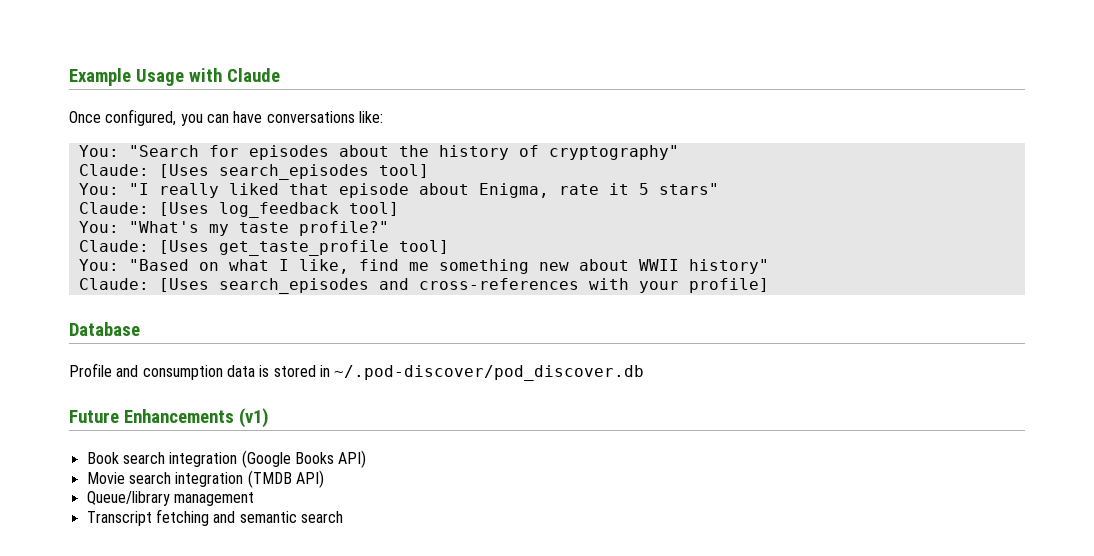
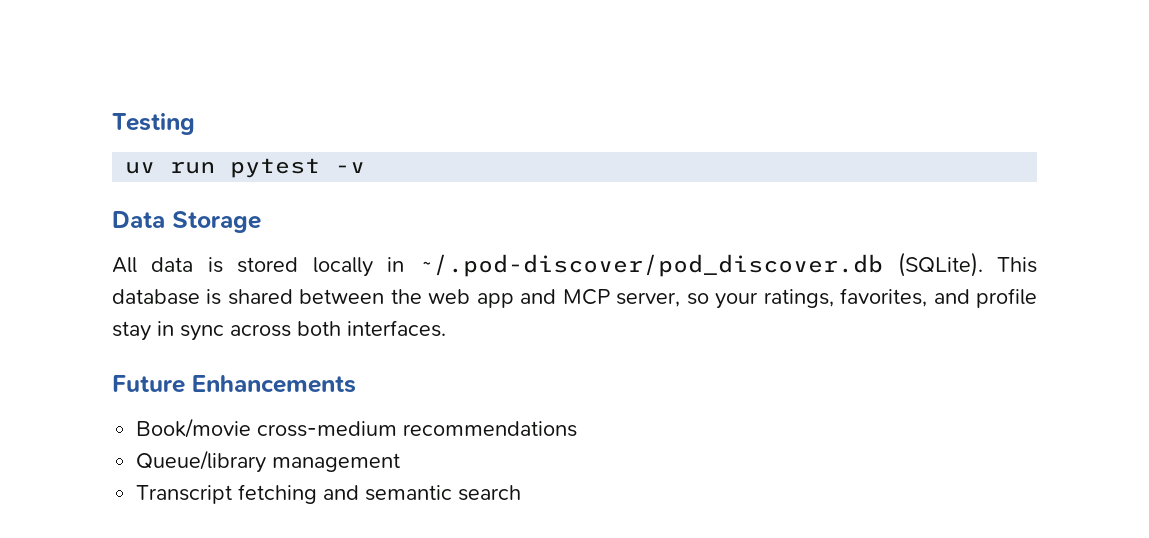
- Example Usage with Claude
- Once configured, you can have conversations like:
- You: "Search for episodes about the history of cryptography"
- Claude: [Uses search_episodes tool]
- You: "I really liked that episode about Enigma, rate it 5 stars"
- Claude: [Uses log_feedback tool]
- You: "What's my taste profile?"
- Claude: [Uses get_taste_profile tool]
- You: "Based on what I like, find me something new about WWII history"
- Claude: [Uses search_episodes and cross-references with your profile]
- Database
- Profile and consumption data is stored in ~/.pod-discover/pod_discover.db
- Future Enhancements (v1)
- Book search integration (Google Books API)
- Movie search integration (TMDB API)
+ Testing
+ uv run pytest -v
+ Data Storage
+ All data is stored locally in ~/.pod-discover/pod_discover.db (SQLite). This database is shared between the web app and MCP server, so your ratings, favorites, and profile stay in sync across both interfaces.
+ Future Enhancements
+ Book/movie cross-medium recommendations

